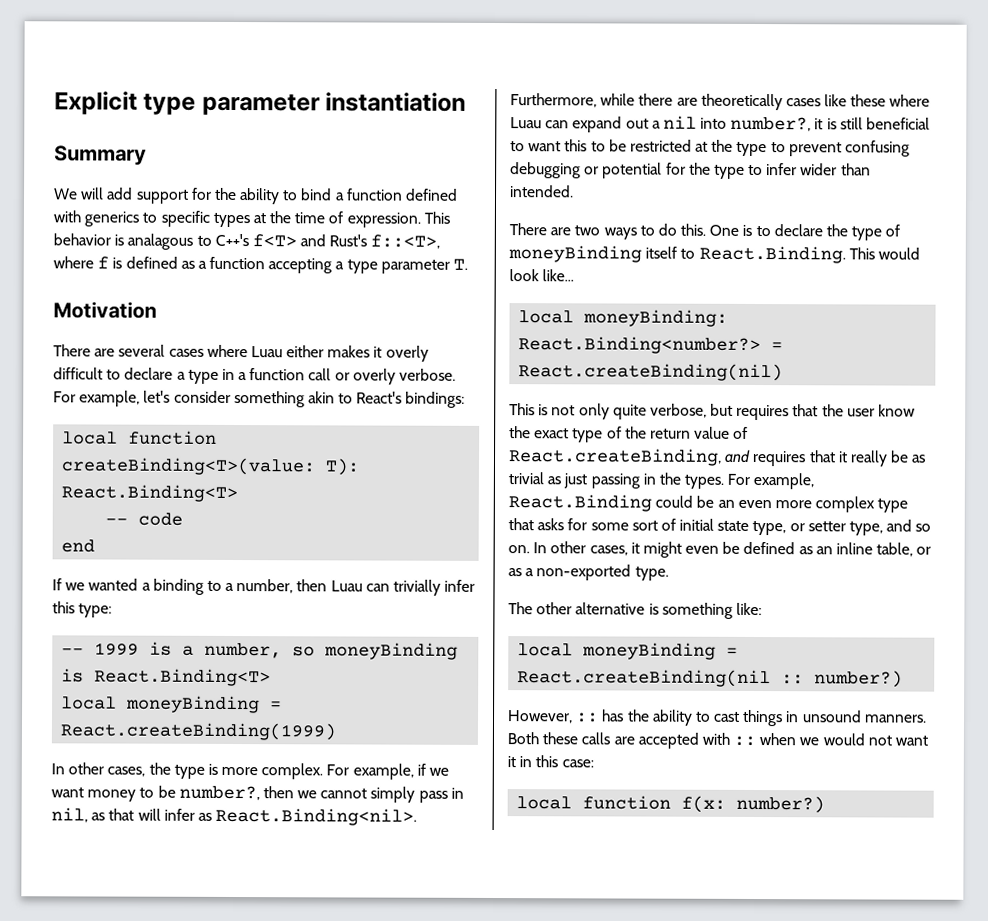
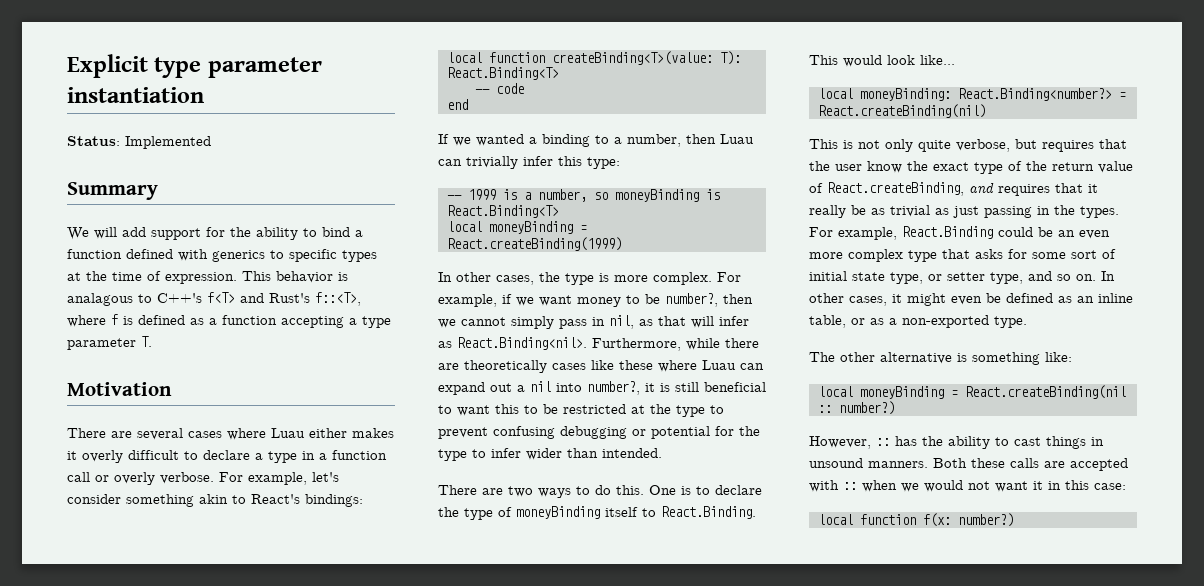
+ Status: Implemented

